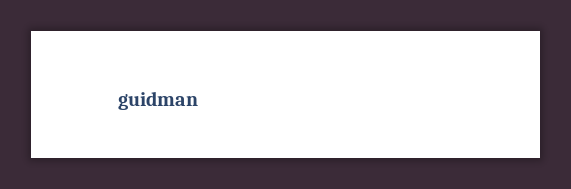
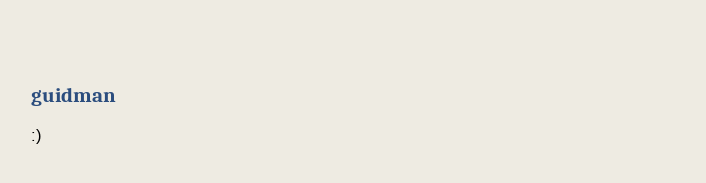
+ :)

